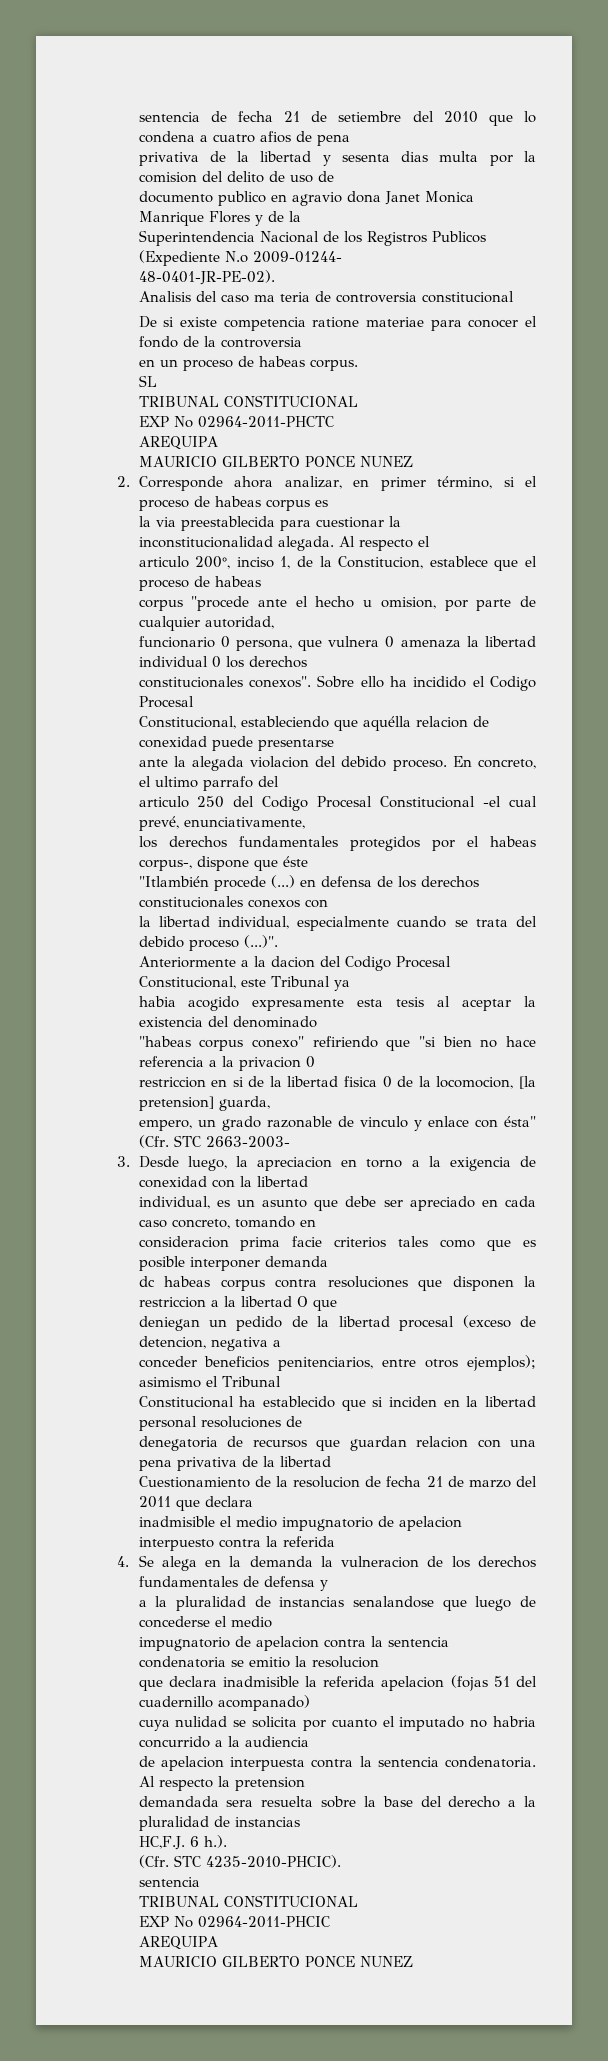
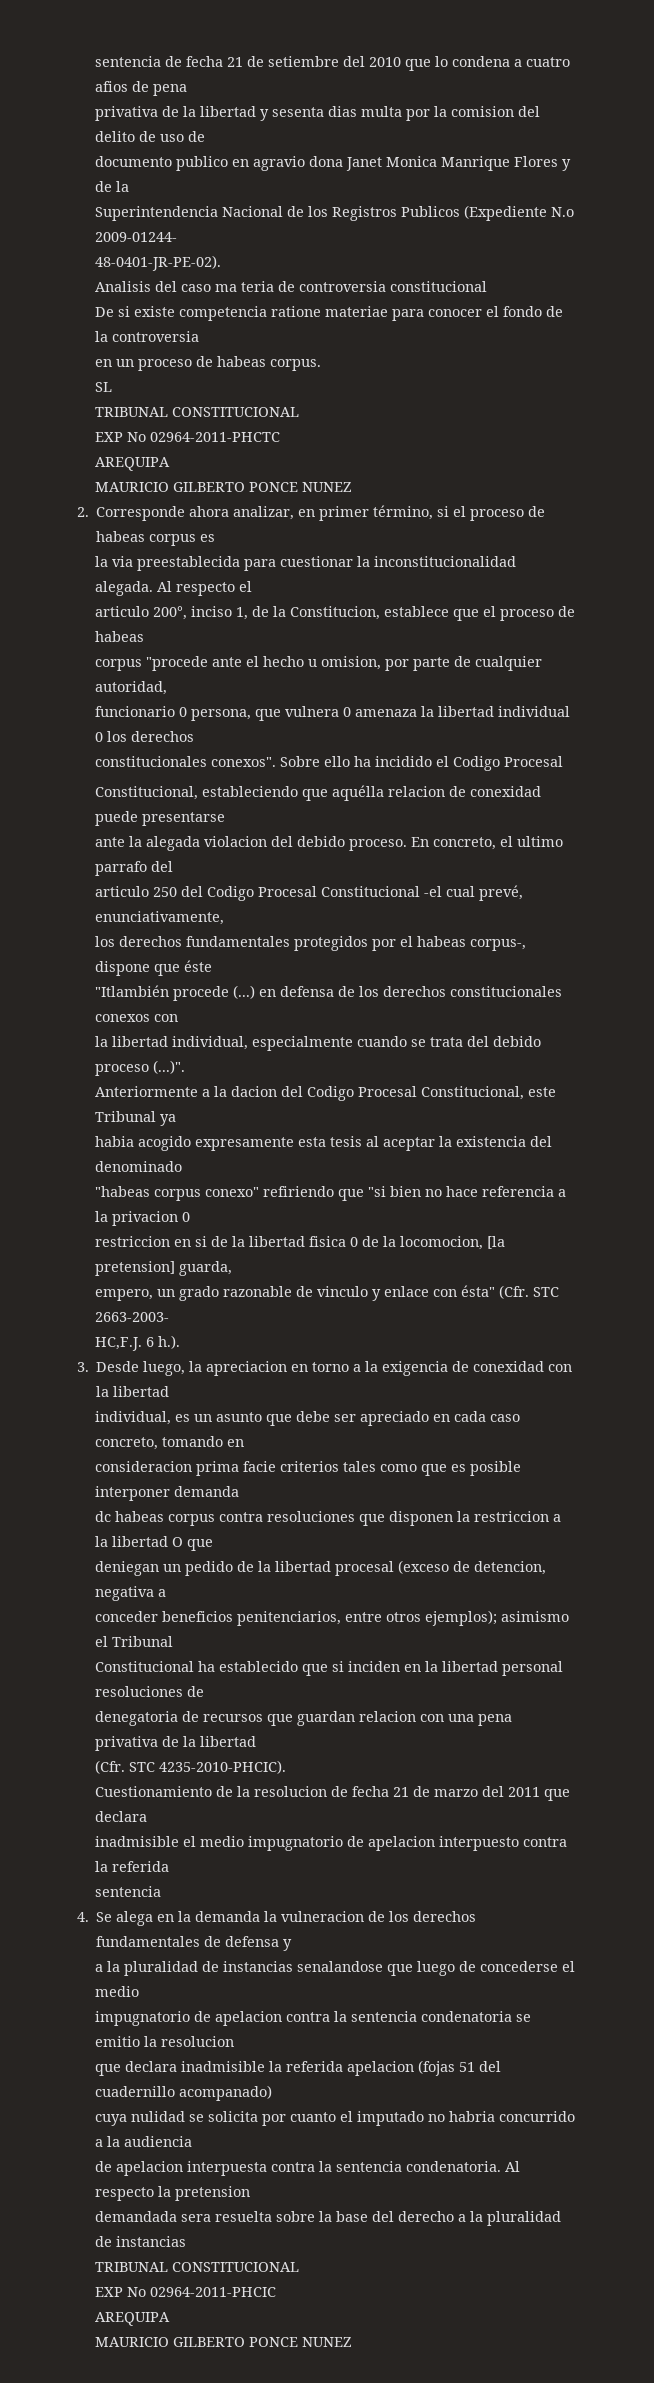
+ HC,F.J. 6 h.).
+ (Cfr. STC 4235-2010-PHCIC).
  inadmisible el medio impugnatorio de apelacion interpuesto contra la referida
+ sentencia
- HC,F.J. 6 h.).
- (Cfr. STC 4235-2010-PHCIC).
- sentencia

